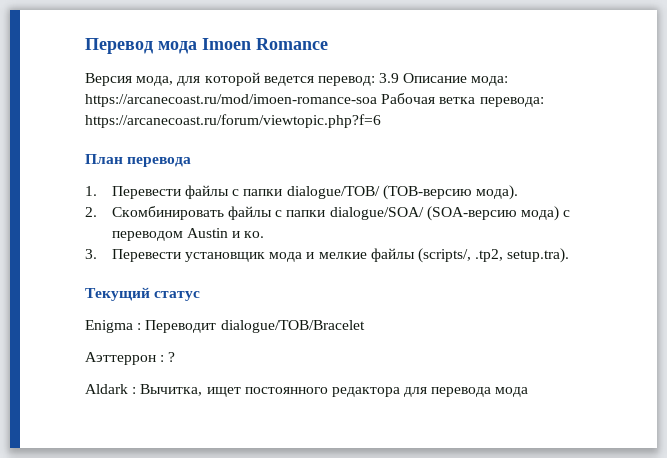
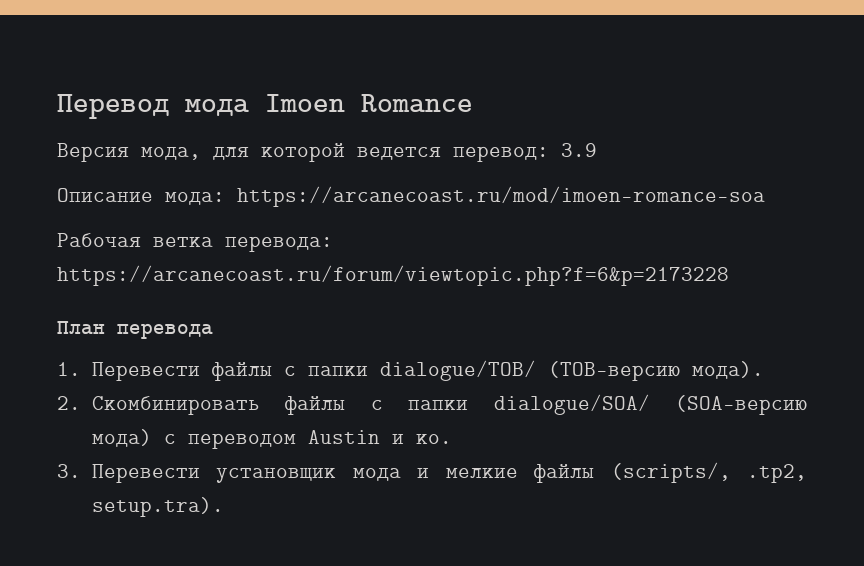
- Версия мода, для которой ведется перевод: 3.9 Описание мода: https://arcanecoast.ru/mod/imoen-romance-soa Рабочая ветка перевода: https://arcanecoast.ru/forum/viewtopic.php?f=6
+ Версия мода, для которой ведется перевод: 3.9
+ Описание мода: https://arcanecoast.ru/mod/imoen-romance-soa
+ Рабочая ветка перевода: https://arcanecoast.ru/forum/viewtopic.php?f=6&p=2173228
- Текущий статус
- Enigma : Переводит dialogue/TOB/Bracelet
- Аэттеррон : ?
- Aldark : Вычитка, ищет постоянного редактора для перевода мода

